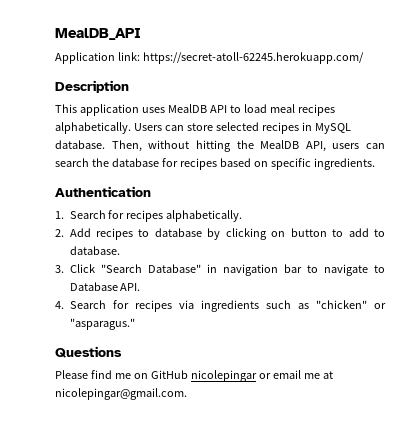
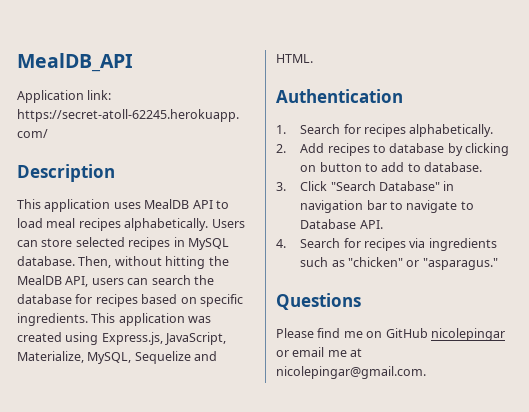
+ This application was created using Express.js, JavaScript, Materialize, MySQL, Sequelize and HTML.

